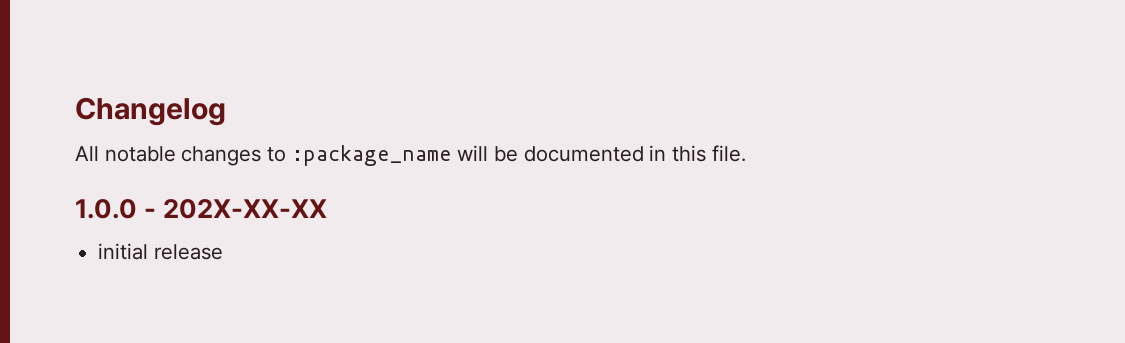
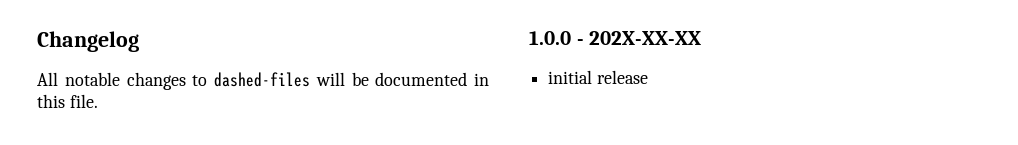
- All notable changes to :package_name will be documented in this file.
+ All notable changes to dashed-files will be documented in this file.

